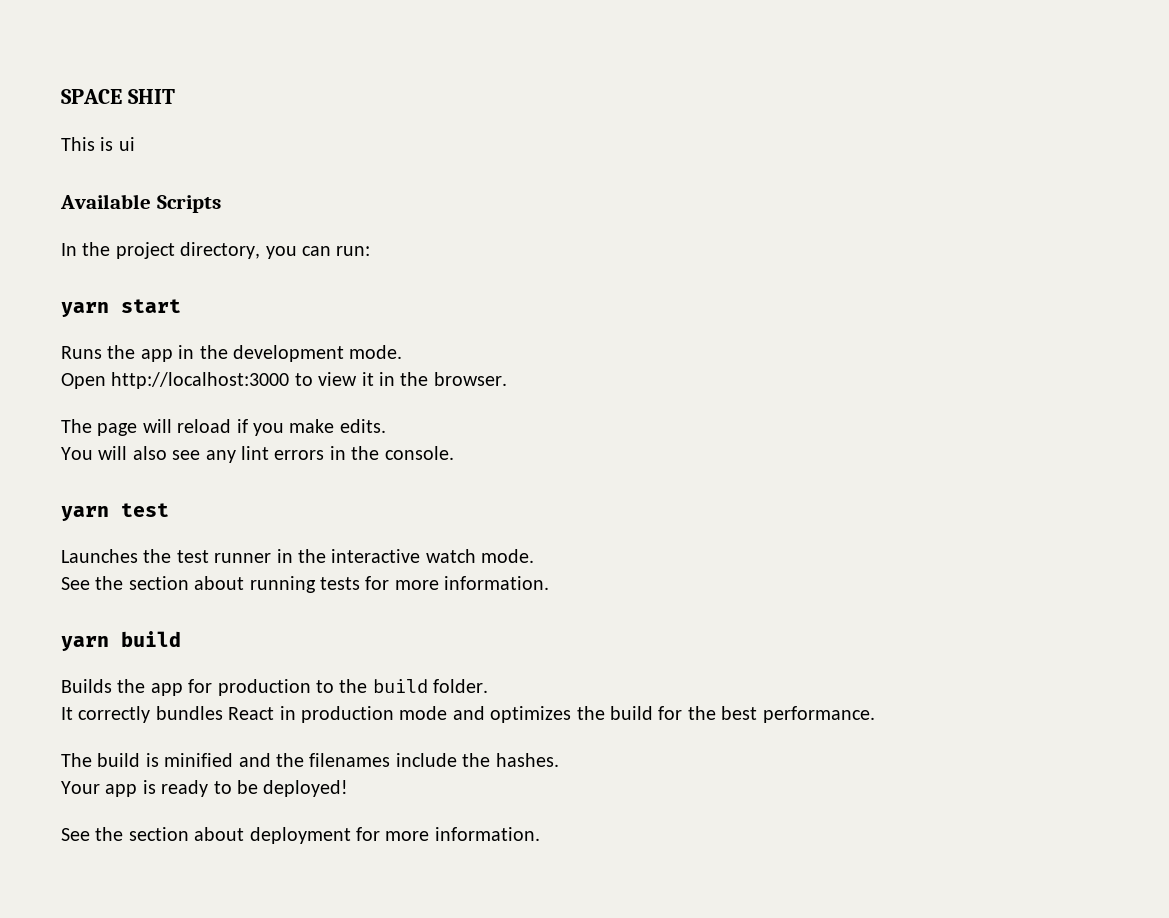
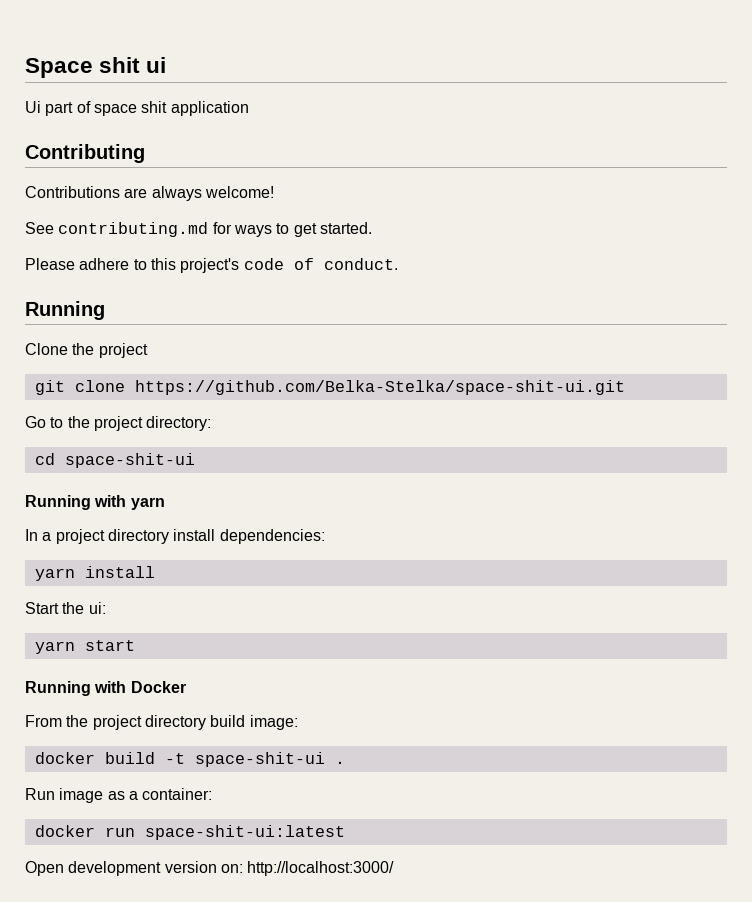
- SPACE SHIT
- This is ui
- Available Scripts
- In the project directory, you can run:
+ Space shit ui
+ Ui part of space shit application
+ Contributing
+ Contributions are always welcome!
+ See contributing.md for ways to get started.
+ Please adhere to this project's code of conduct.
+ Running
+ Clone the project
+ git clone https://github.com/Belka-Stelka/space-shit-ui.git
+ Go to the project directory:
+ cd space-shit-ui
+ Running with yarn
+ In a project directory install dependencies:
+ yarn install
+ Start the ui:
  yarn start
- Runs the app in the development mode.
- Open http://localhost:3000 to view it in the browser.
- The page will reload if you make edits.
- You will also see any lint errors in the console.
- yarn test
- Launches the test runner in the interactive watch mode.
- See the section about running tests for more information.
- yarn build
- Builds the app for production to the build folder.
- It correctly bundles React in production mode and optimizes the build for the best performance.
- The build is minified and the filenames include the hashes.
- Your app is ready to be deployed!
- See the section about deployment for more information.
+ Running with Docker
+ From the project directory build image:
+ docker build -t space-shit-ui .
+ Run image as a container:
+ docker run space-shit-ui:latest
+ Open development version on: http://localhost:3000/

